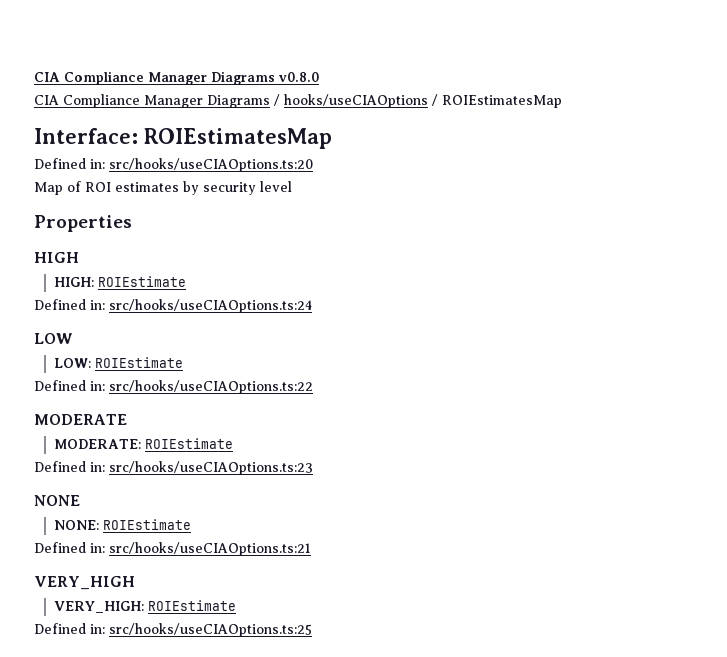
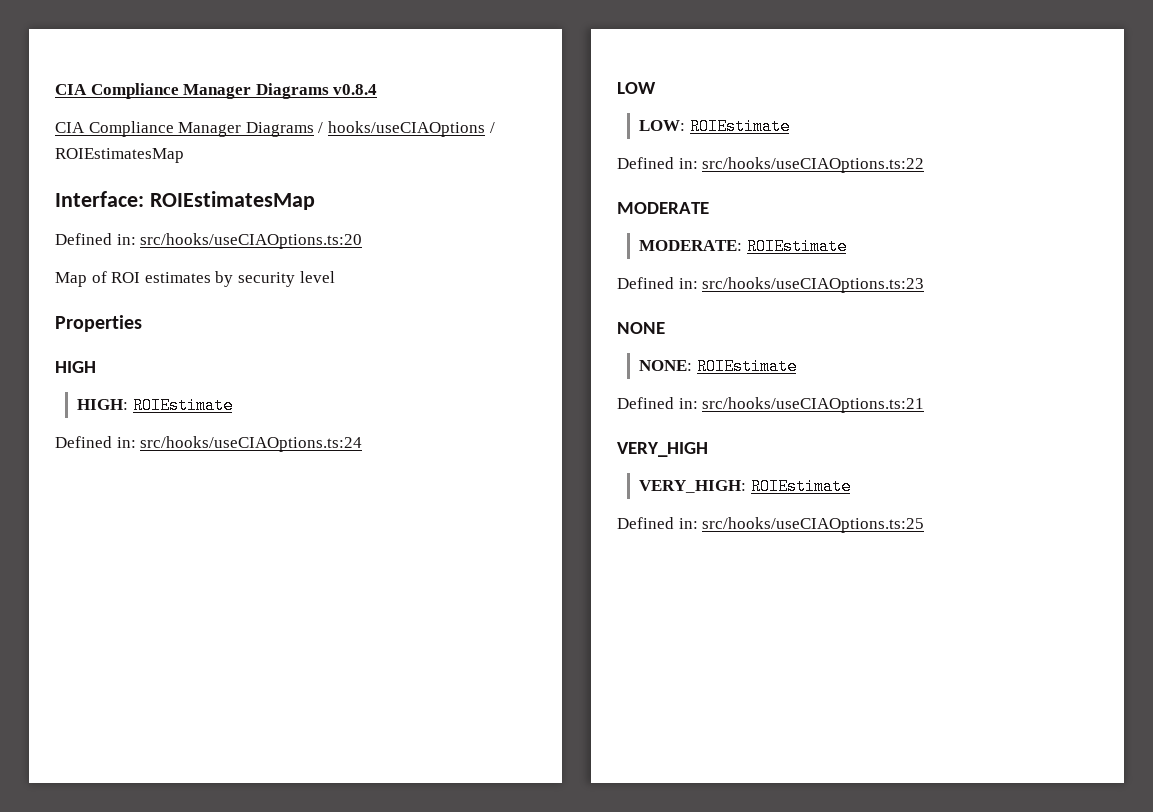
- CIA Compliance Manager Diagrams v0.8.0
+ CIA Compliance Manager Diagrams v0.8.4

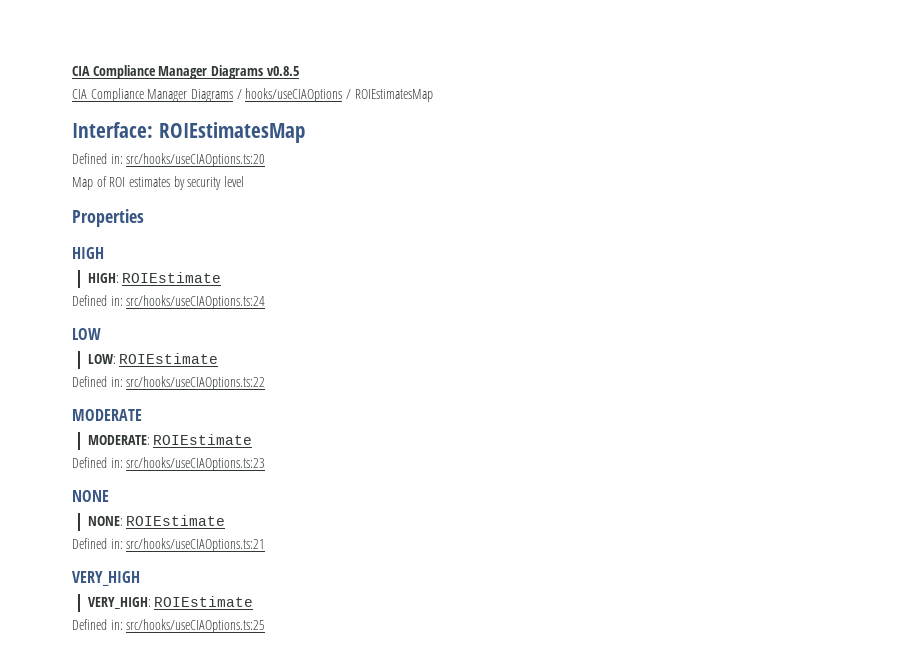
- CIA Compliance Manager Diagrams v0.8.4
+ CIA Compliance Manager Diagrams v0.8.5

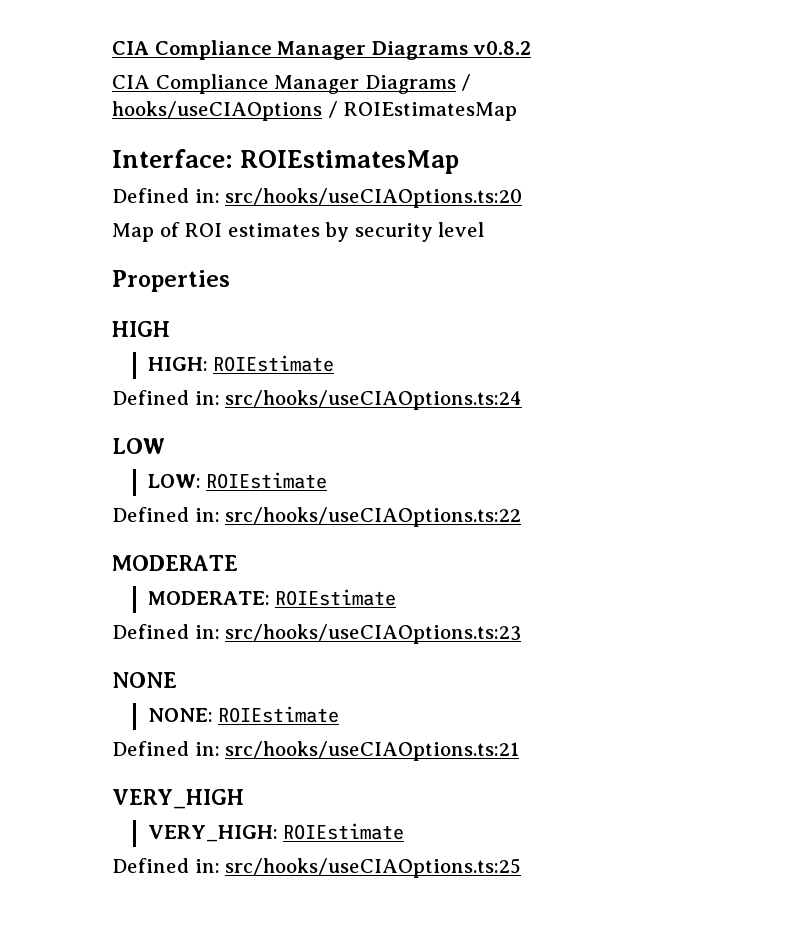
- CIA Compliance Manager Diagrams v0.8.5
+ CIA Compliance Manager Diagrams v0.8.2

